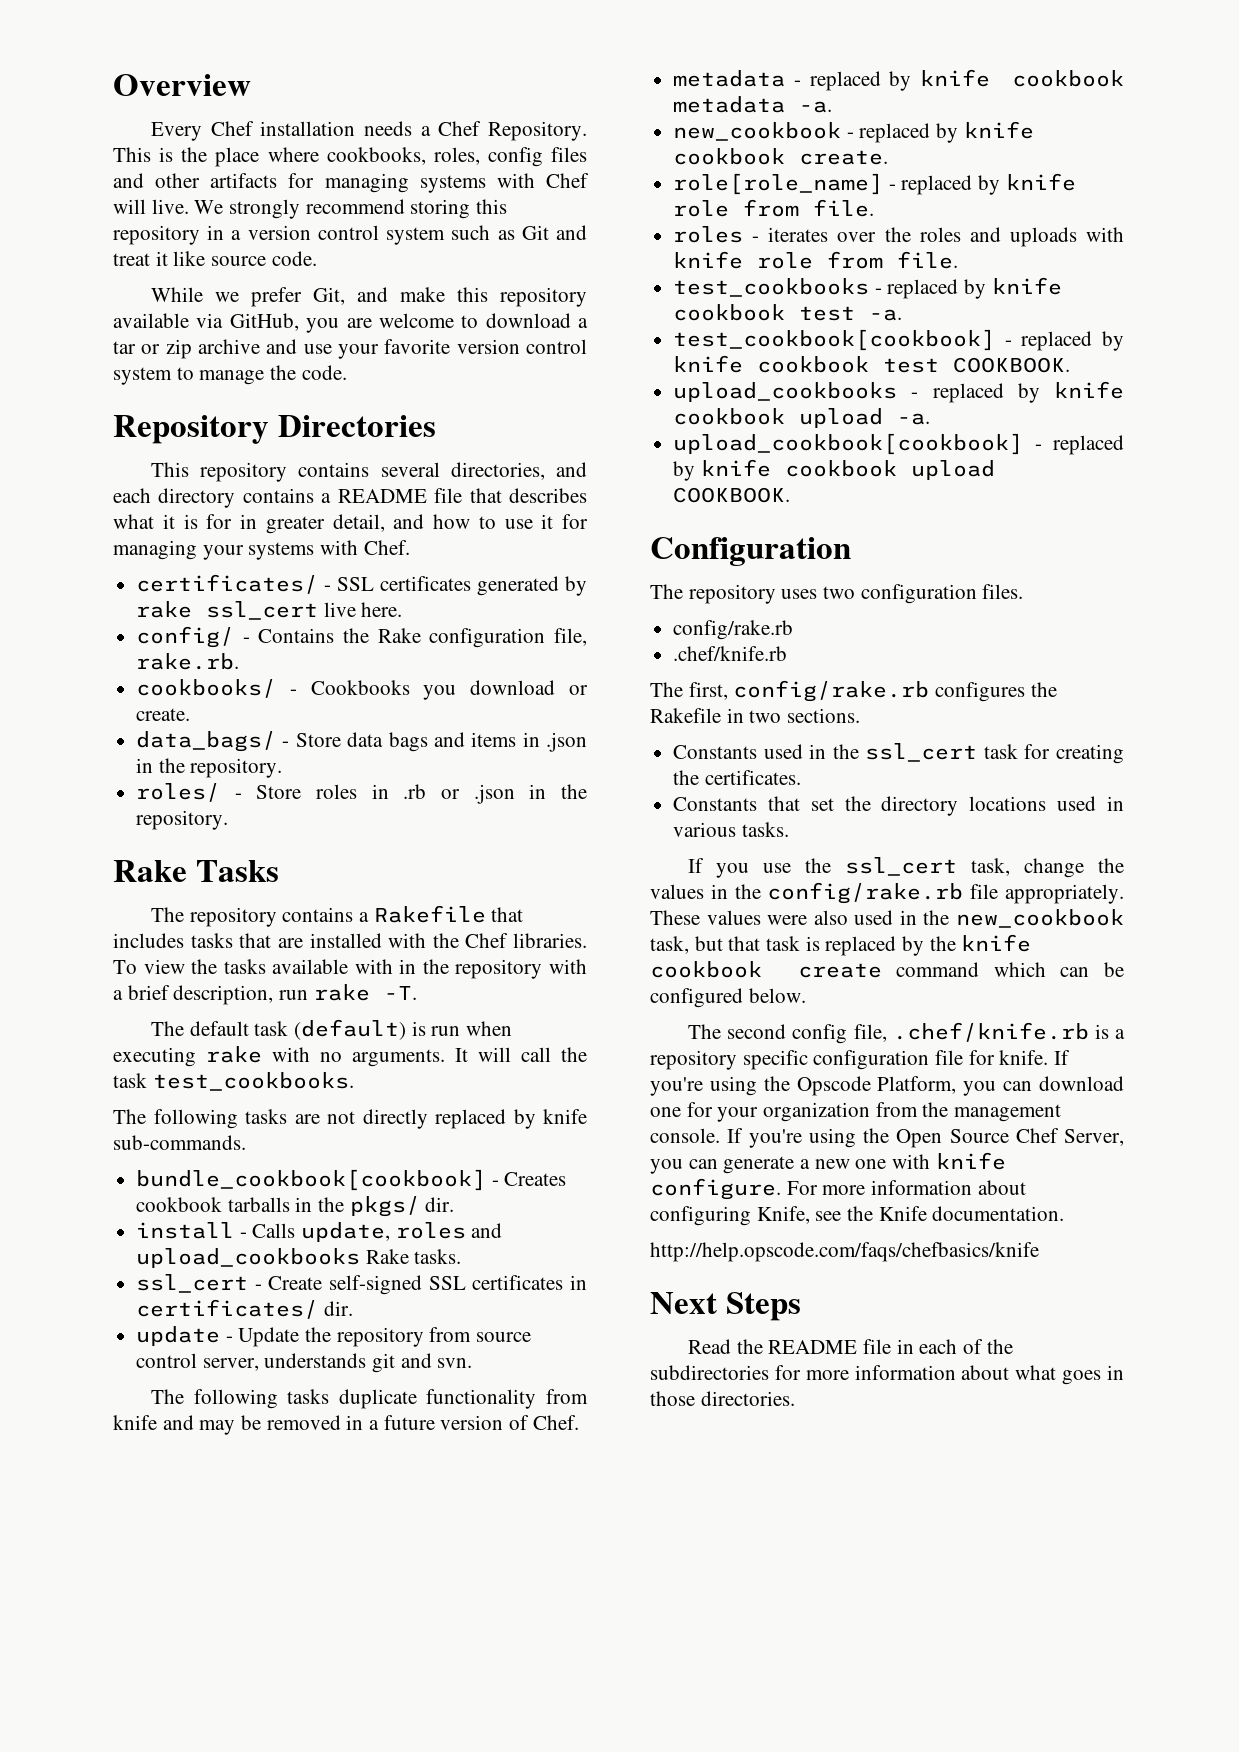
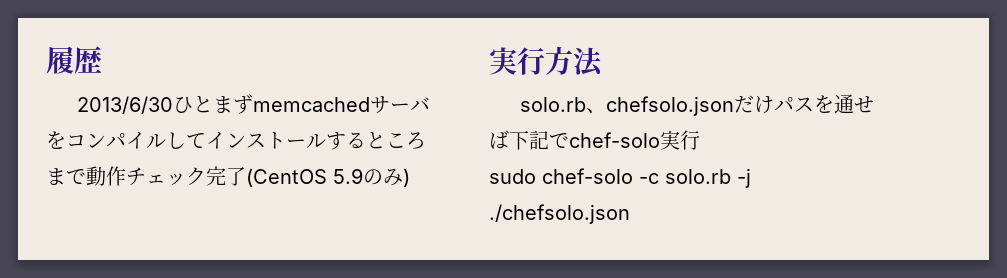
- Overview
- Every Chef installation needs a Chef Repository. This is the place where cookbooks, roles, config files and other artifacts for managing systems with Chef will live. We strongly recommend storing this repository in a version control system such as Git and treat it like source code.
- While we prefer Git, and make this repository available via GitHub, you are welcome to download a tar or zip archive and use your favorite version control system to manage the code.
- Repository Directories
- This repository contains several directories, and each directory contains a README file that describes what it is for in greater detail, and how to use it for managing your systems with Chef.
- certificates/ - SSL certificates generated by rake ssl_cert live here.
- config/ - Contains the Rake configuration file, rake.rb.
- cookbooks/ - Cookbooks you download or create.
- data_bags/ - Store data bags and items in .json in the repository.
- roles/ - Store roles in .rb or .json in the repository.
- Rake Tasks
- The repository contains a Rakefile that includes tasks that are installed with the Chef libraries. To view the tasks available with in the repository with a brief description, run rake -T.
- The default task (default) is run when executing rake with no arguments. It will call the task test_cookbooks.
- The following tasks are not directly replaced by knife sub-commands.
- bundle_cookbook[cookbook] - Creates cookbook tarballs in the pkgs/ dir.
- install - Calls update, roles and upload_cookbooks Rake tasks.
- ssl_cert - Create self-signed SSL certificates in certificates/ dir.
- update - Update the repository from source control server, understands git and svn.
- The following tasks duplicate functionality from knife and may be removed in a future version of Chef.
- metadata - replaced by knife cookbook metadata -a.
- new_cookbook - replaced by knife cookbook create.
- role[role_name] - replaced by knife role from file.
- roles - iterates over the roles and uploads with knife role from file.
- test_cookbooks - replaced by knife cookbook test -a.
- test_cookbook[cookbook] - replaced by knife cookbook test COOKBOOK.
- upload_cookbooks - replaced by knife cookbook upload -a.
- upload_cookbook[cookbook] - replaced by knife cookbook upload COOKBOOK.
- Configuration
- The repository uses two configuration files.
- config/rake.rb
- .chef/knife.rb
- The first, config/rake.rb configures the Rakefile in two sections.
- Constants used in the ssl_cert task for creating the certificates.
- Constants that set the directory locations used in various tasks.
- If you use the ssl_cert task, change the values in the config/rake.rb file appropriately. These values were also used in the new_cookbook task, but that task is replaced by the knife cookbook create command which can be configured below.
- The second config file, .chef/knife.rb is a repository specific configuration file for knife. If you're using the Opscode Platform, you can download one for your organization from the management console. If you're using the Open Source Chef Server, you can generate a new one with knife configure. For more information about configuring Knife, see the Knife documentation.
- http://help.opscode.com/faqs/chefbasics/knife
- Next Steps
- Read the README file in each of the subdirectories for more information about what goes in those directories.
+ 履歴
+ 2013/6/30ひとまずmemcachedサーバをコンパイルしてインストールするところまで動作チェック完了(CentOS 5.9のみ)
+ 実行方法
+ solo.rb、chefsolo.jsonだけパスを通せば下記でchef-solo実行
+ sudo chef-solo -c solo.rb -j ./chefsolo.json

